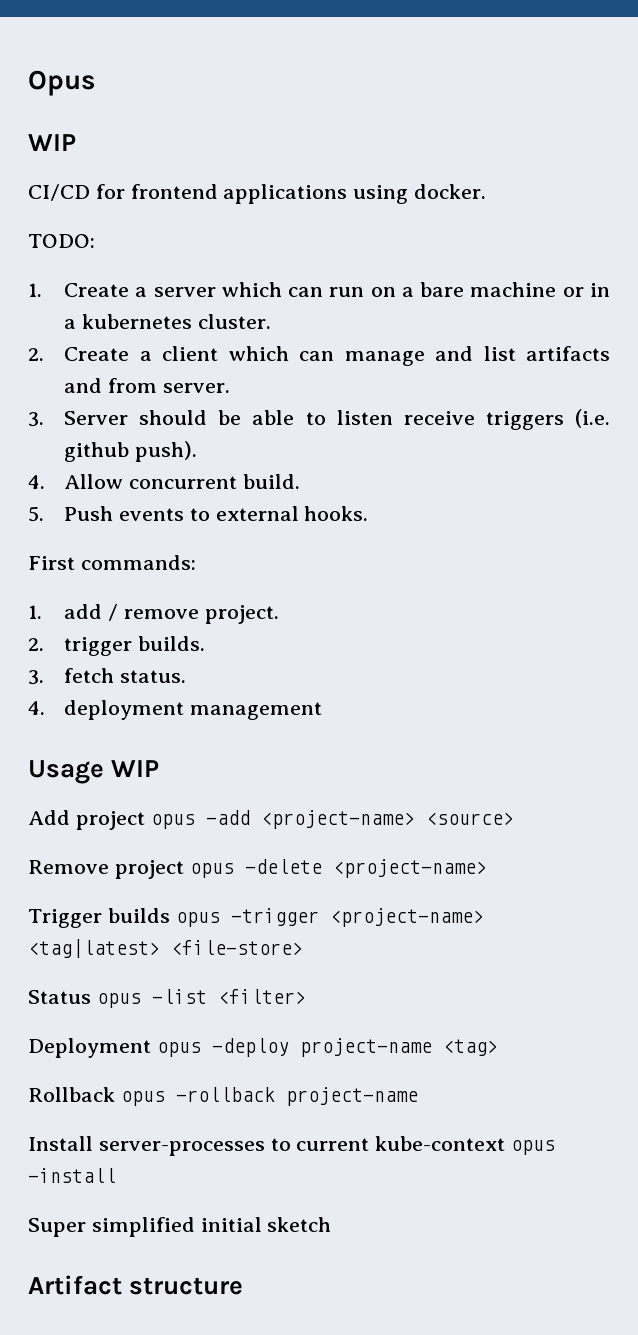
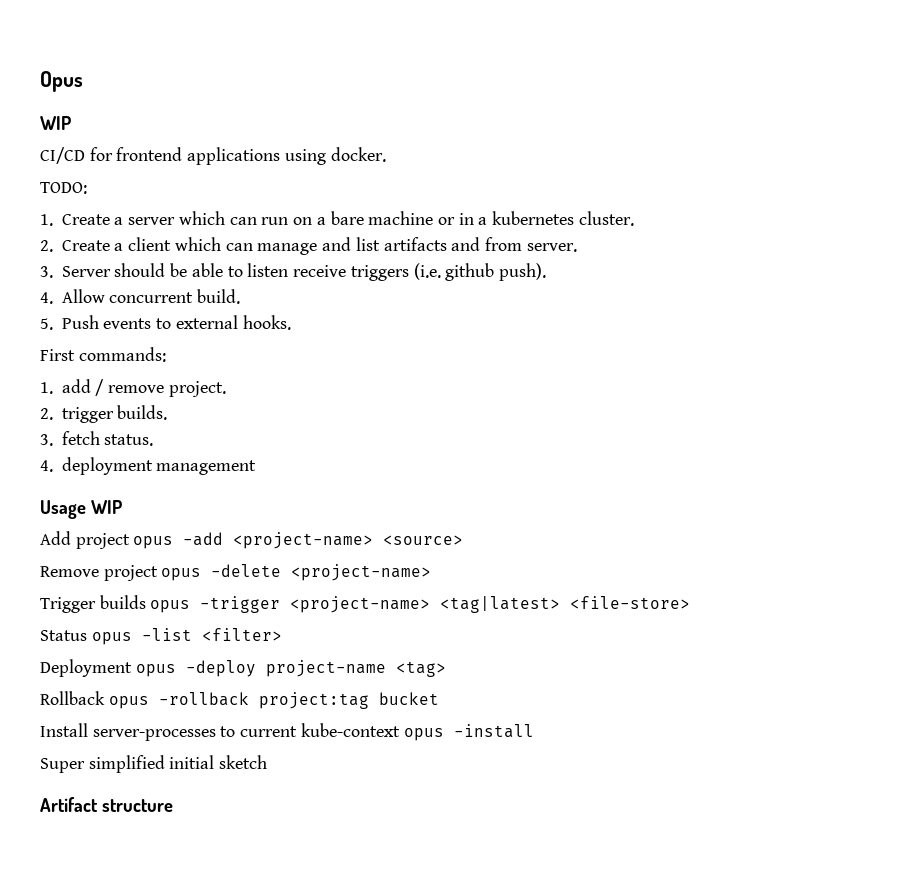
- Rollback opus -rollback project-name
+ Rollback opus -rollback project:tag bucket

